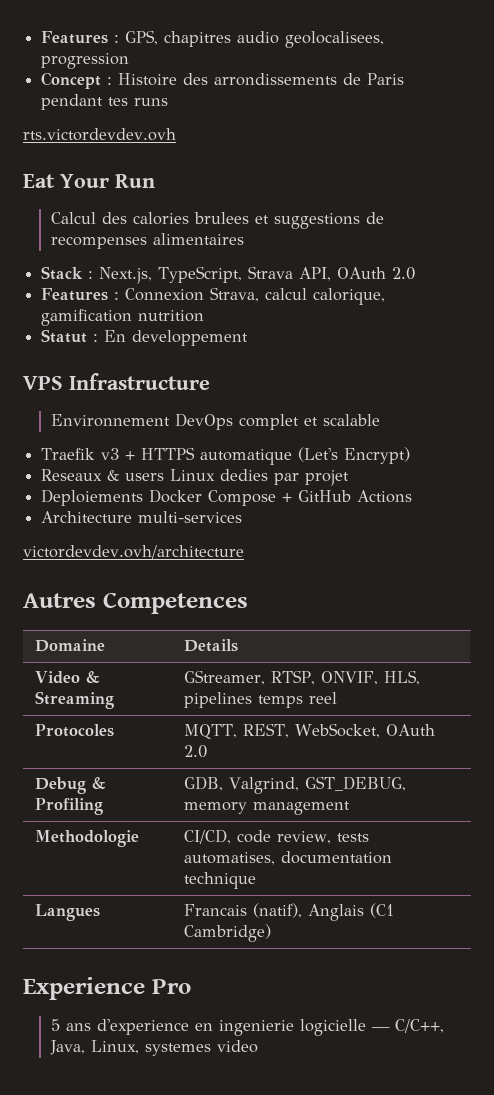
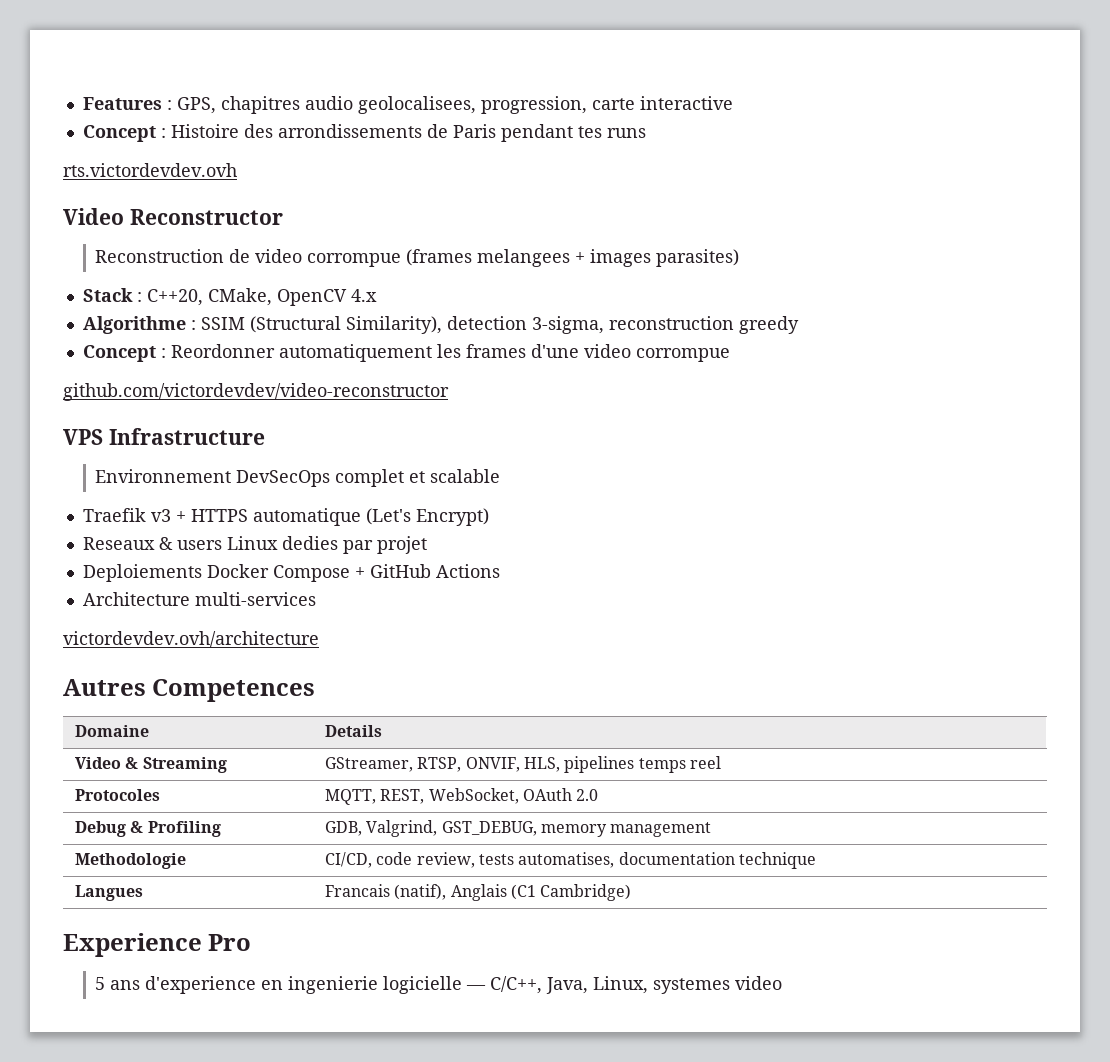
- Features : GPS, chapitres audio geolocalisees, progression
+ Features : GPS, chapitres audio geolocalisees, progression, carte interactive
- Eat Your Run
- Calcul des calories brulees et suggestions de recompenses alimentaires
- Stack : Next.js, TypeScript, Strava API, OAuth 2.0
- Features : Connexion Strava, calcul calorique, gamification nutrition
- Statut : En developpement
+ Video Reconstructor
+ Reconstruction de video corrompue (frames melangees + images parasites)
+ Stack : C++20, CMake, OpenCV 4.x
+ Algorithme : SSIM (Structural Similarity), detection 3-sigma, reconstruction greedy
+ Concept : Reordonner automatiquement les frames d'une video corrompue
+ github.com/victordevdev/video-reconstructor
- Environnement DevOps complet et scalable
+ Environnement DevSecOps complet et scalable

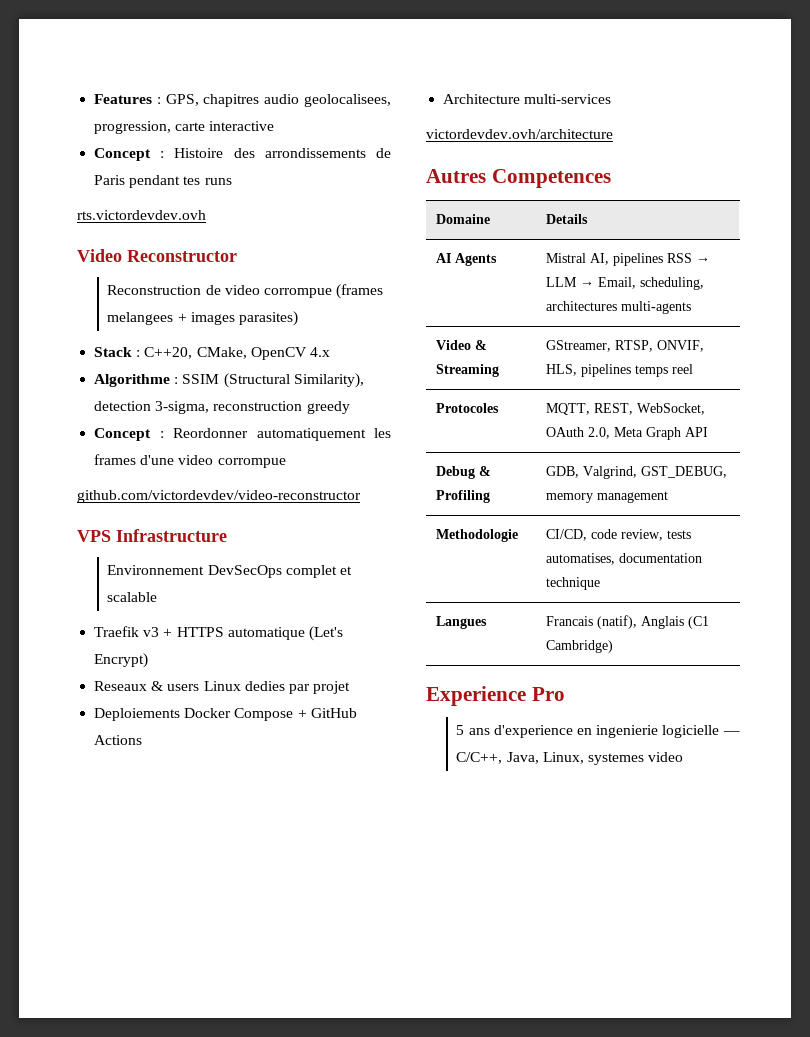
+ AI Agents | Mistral AI, pipelines RSS → LLM → Email, scheduling, architectures multi-agents
- Protocoles | MQTT, REST, WebSocket, OAuth 2.0
+ Protocoles | MQTT, REST, WebSocket, OAuth 2.0, Meta Graph API

